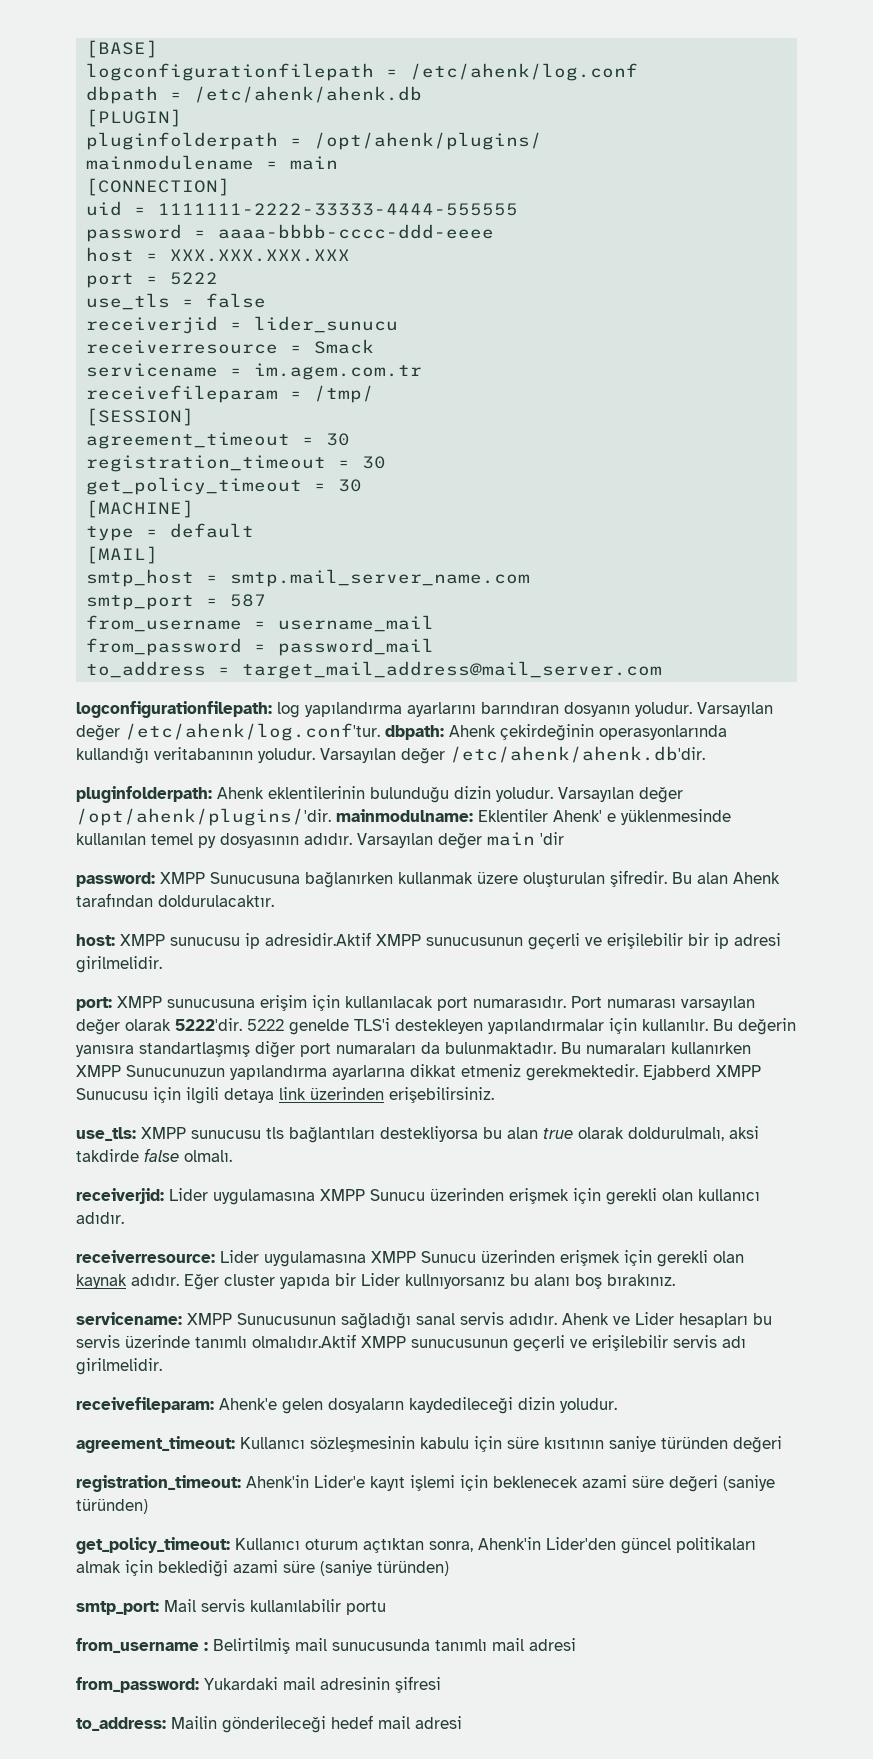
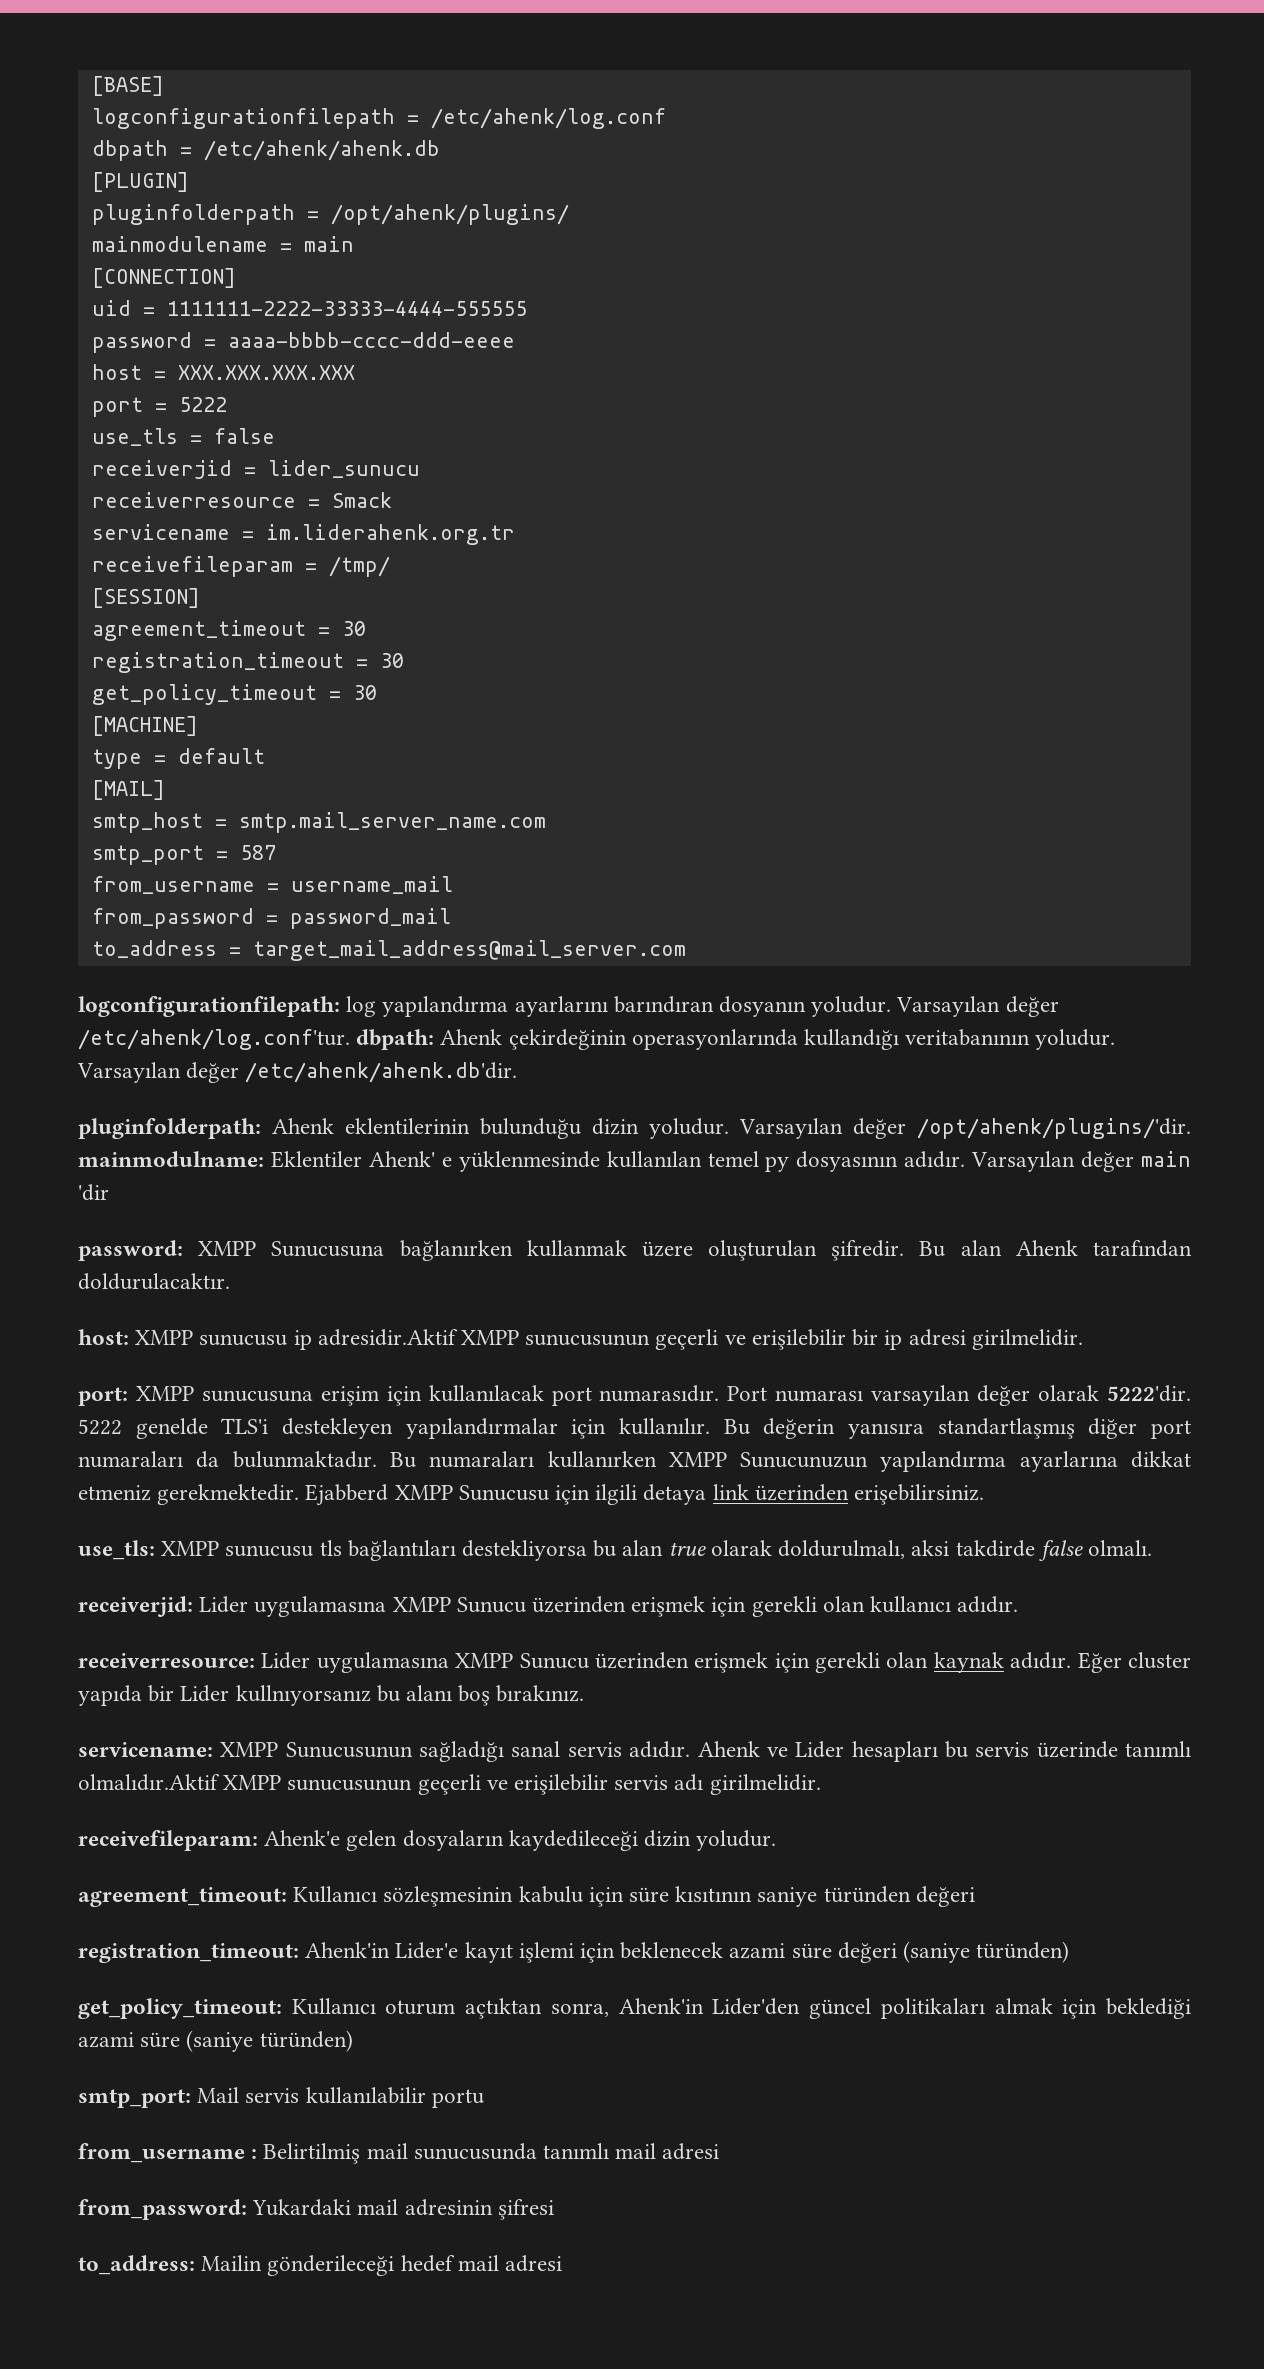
- servicename = im.agem.com.tr
+ servicename = im.liderahenk.org.tr

